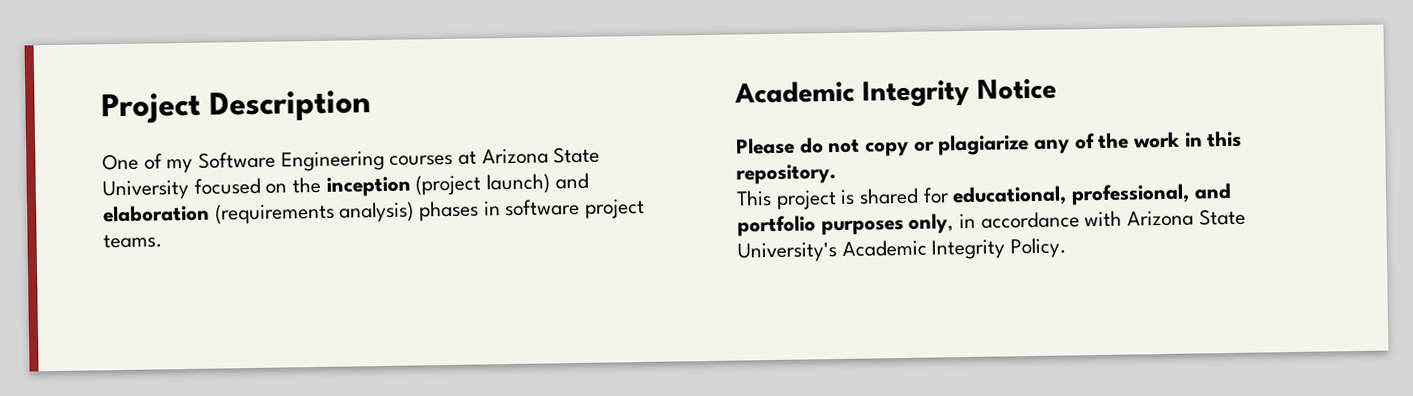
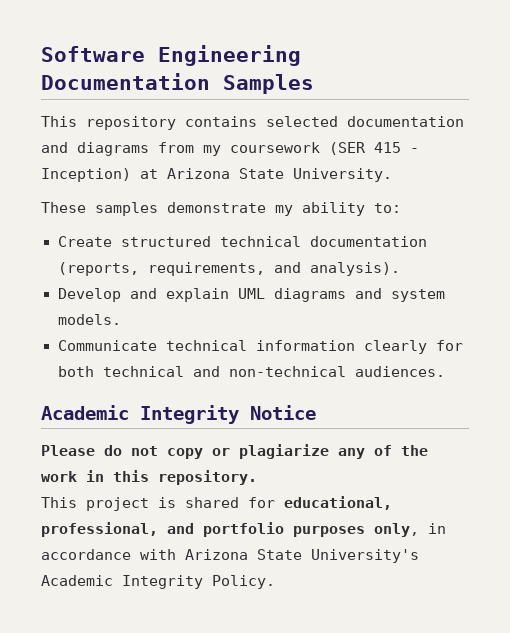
- Project Description
- One of my Software Engineering courses at Arizona State University focused on the inception (project launch) and elaboration (requirements analysis) phases in software project teams.
+ Software Engineering Documentation Samples
+ This repository contains selected documentation and diagrams from my coursework (SER 415 - Inception) at Arizona State University.
+ These samples demonstrate my ability to:
+ Create structured technical documentation (reports, requirements, and analysis).
+ Develop and explain UML diagrams and system models.
+ Communicate technical information clearly for both technical and non-technical audiences.

